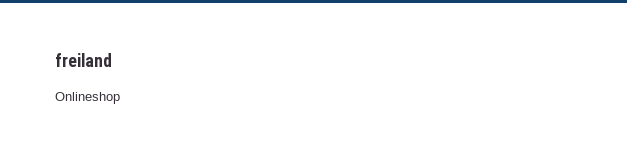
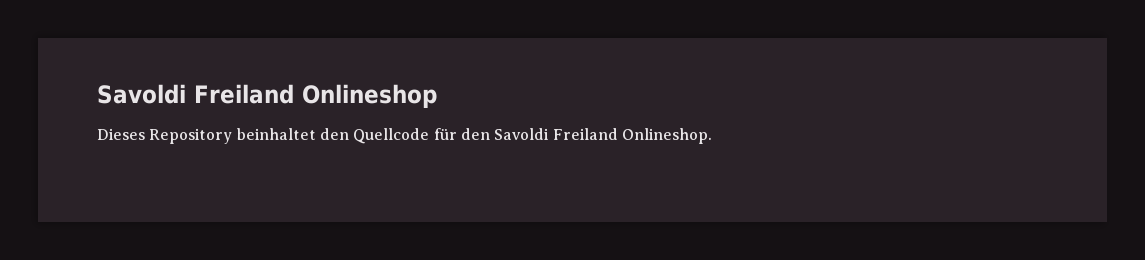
- freiland
- Onlineshop
+ Savoldi Freiland Onlineshop
+ Dieses Repository beinhaltet den Quellcode für den Savoldi Freiland Onlineshop.

